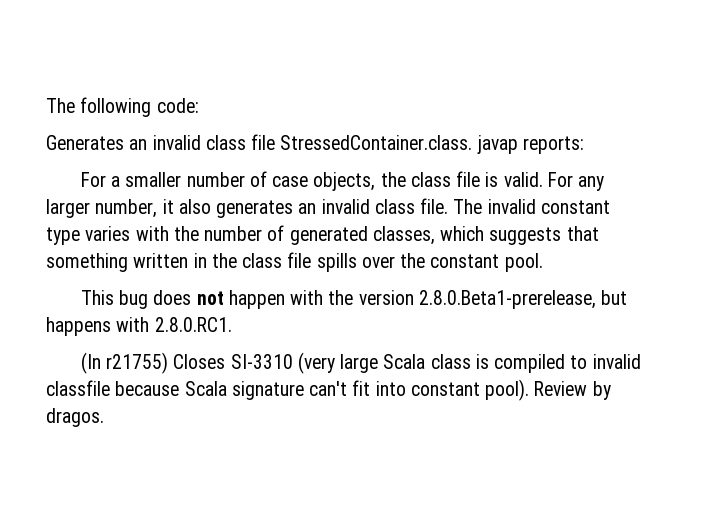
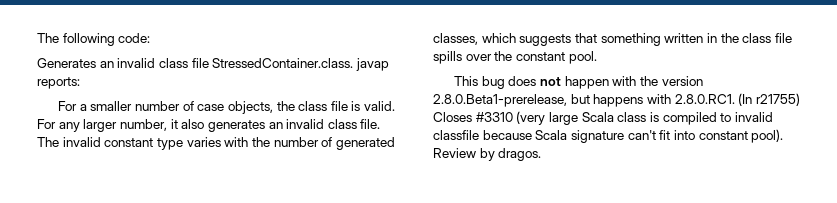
- This bug does not happen with the version 2.8.0.Beta1-prerelease, but happens with 2.8.0.RC1.
- (In r21755) Closes SI-3310 (very large Scala class is compiled to invalid classfile because Scala signature can't fit into constant pool).
+ This bug does not happen with the version 2.8.0.Beta1-prerelease, but happens with 2.8.0.RC1. (In r21755) Closes #3310 (very large Scala class is compiled to invalid classfile because Scala signature can't fit into constant pool).

